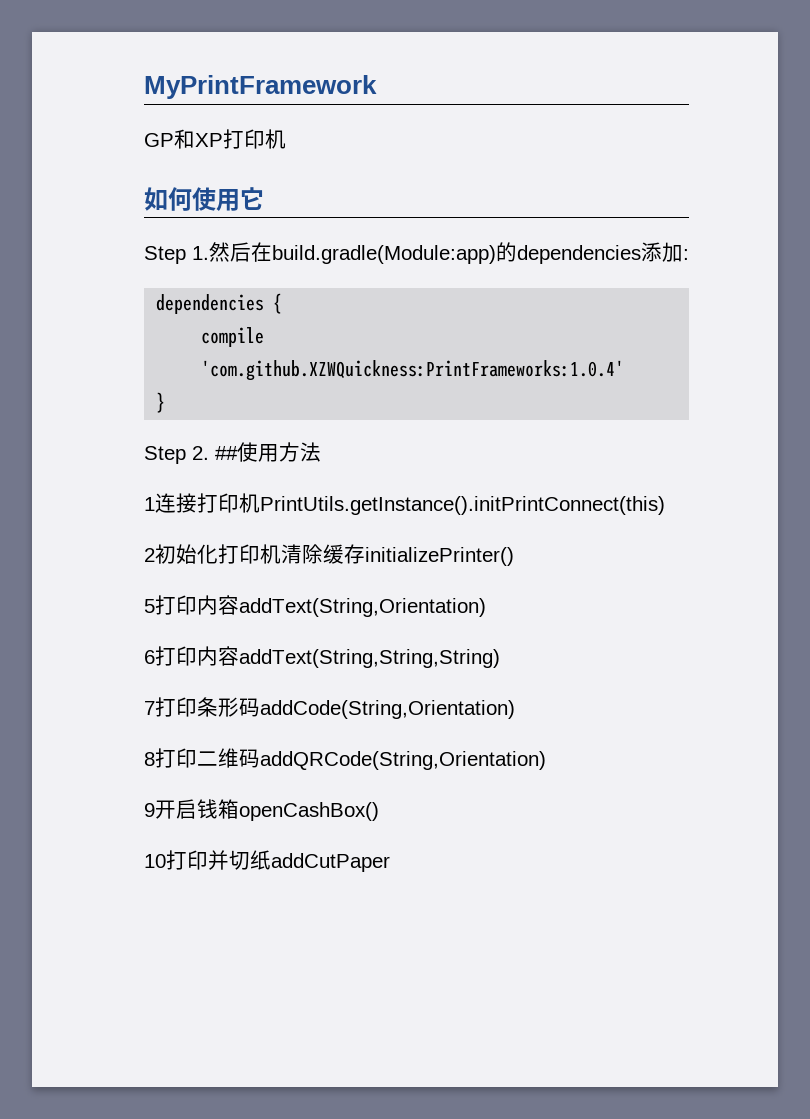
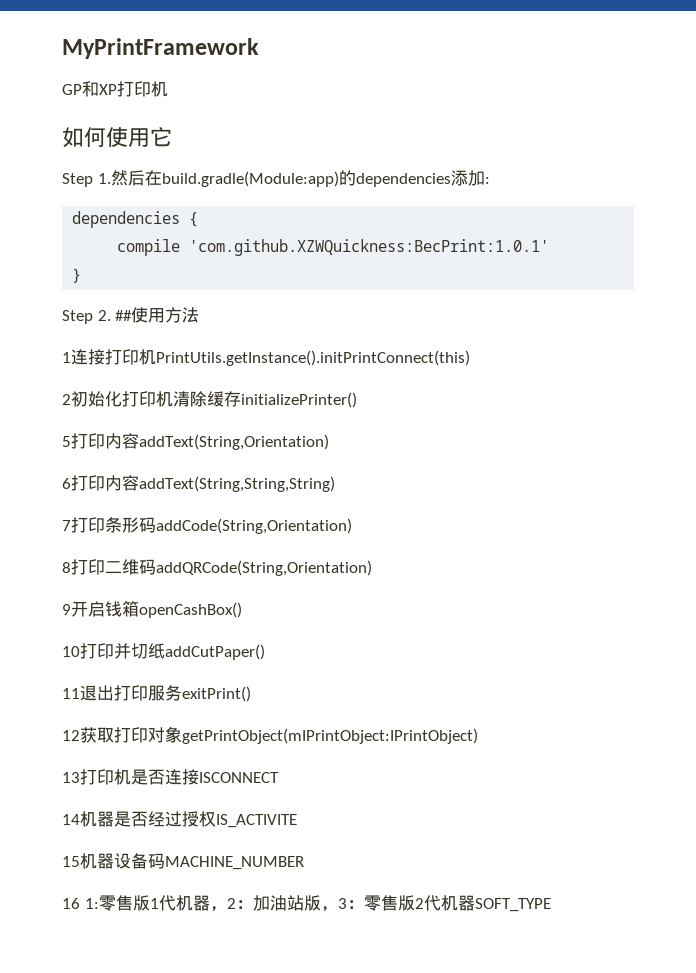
- compile 'com.github.XZWQuickness:PrintFrameworks:1.0.4'
+ compile 'com.github.XZWQuickness:BecPrint:1.0.1'
- 10打印并切纸addCutPaper
+ 10打印并切纸addCutPaper()
+ 11退出打印服务exitPrint()
+ 12获取打印对象getPrintObject(mIPrintObject:IPrintObject)
+ 13打印机是否连接ISCONNECT
+ 14机器是否经过授权IS_ACTIVITE
+ 15机器设备码MACHINE_NUMBER
+ 16 1:零售版1代机器，2：加油站版，3：零售版2代机器SOFT_TYPE

